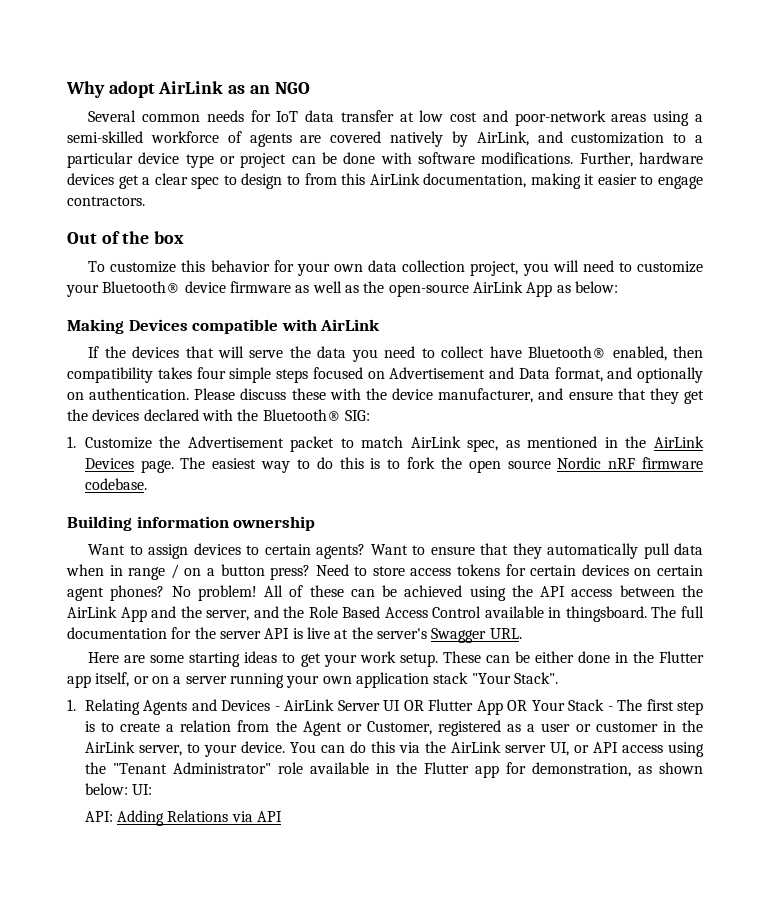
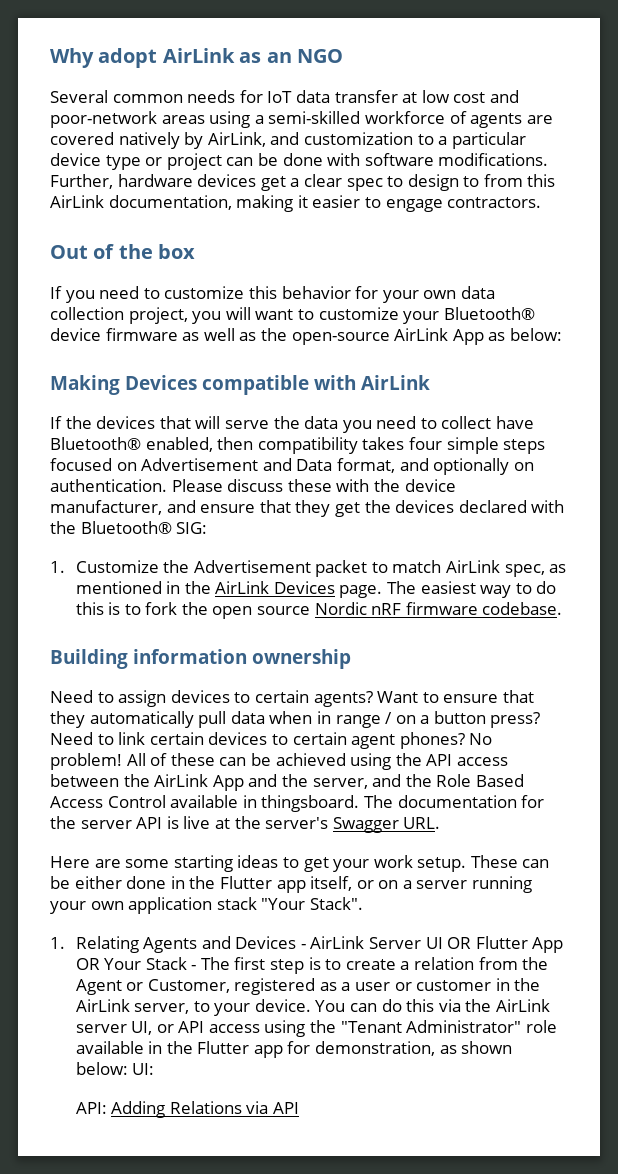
- To customize this behavior for your own data collection project, you will need to customize your Bluetooth® device firmware as well as the open-source AirLink App as below:
+ If you need to customize this behavior for your own data collection project, you will want to customize your Bluetooth® device firmware as well as the open-source AirLink App as below:
- Want to assign devices to certain agents?
+ Need to assign devices to certain agents?
- Need to store access tokens for certain devices on certain agent phones?
+ Need to link certain devices to certain agent phones?
- The full documentation for the server API is live at the server's Swagger URL.
+ The documentation for the server API is live at the server's Swagger URL.

